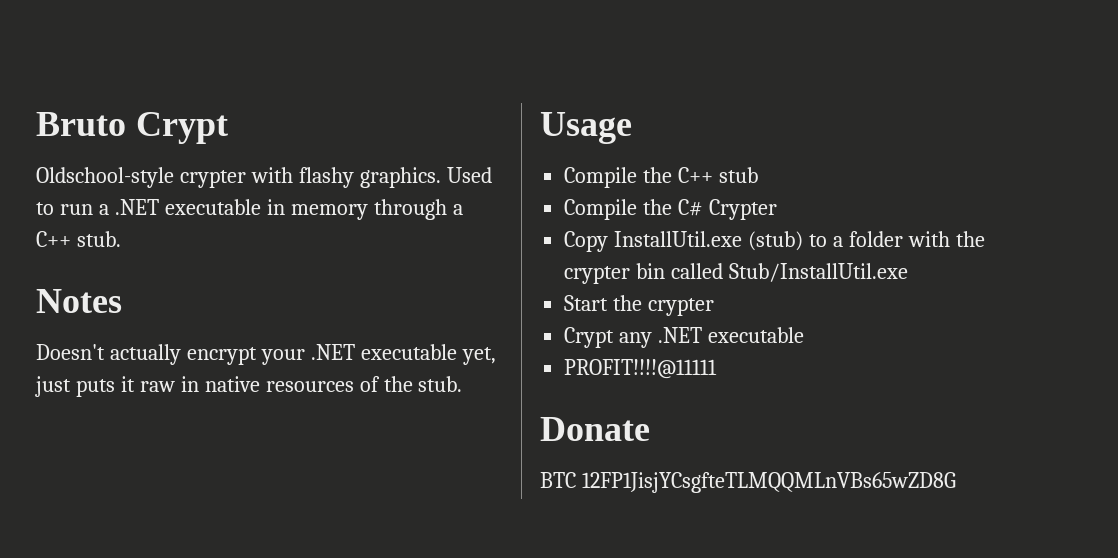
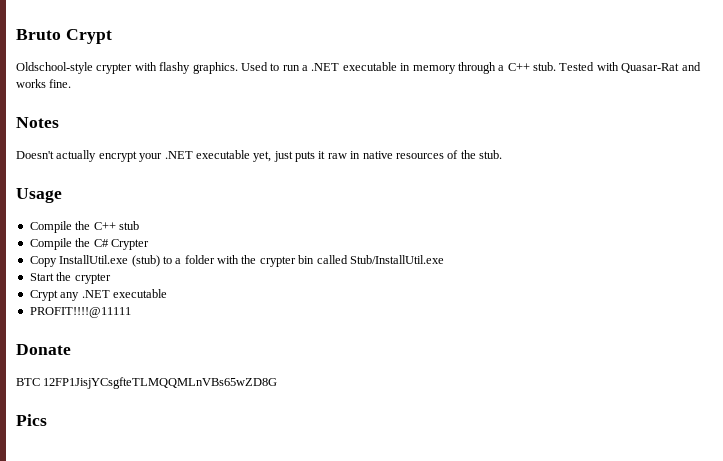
+ Tested with Quasar-Rat and works fine.
+ Pics

